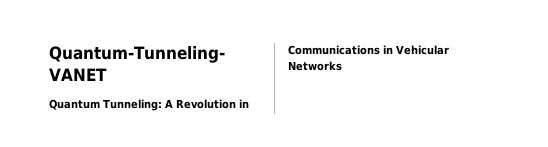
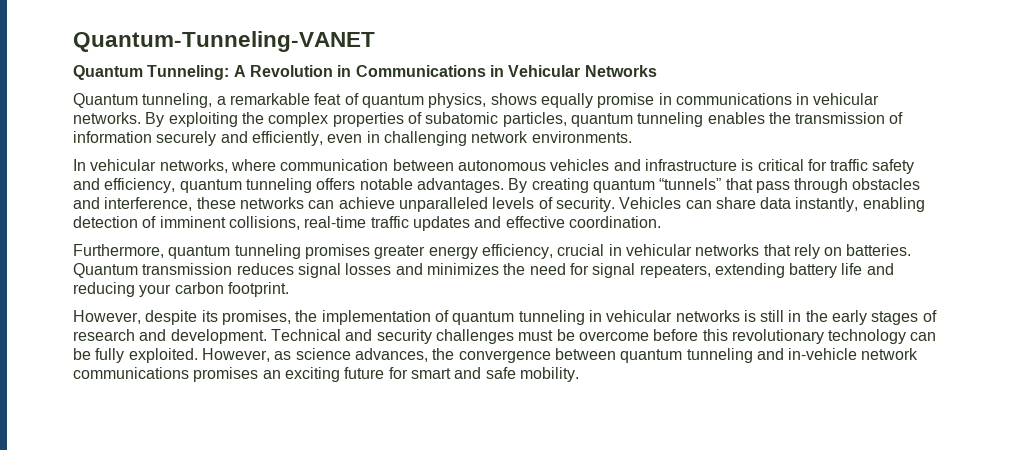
+ Quantum tunneling, a remarkable feat of quantum physics, shows equally promise in communications in vehicular networks. By exploiting the complex properties of subatomic particles, quantum tunneling enables the transmission of information securely and efficiently, even in challenging network environments.
+ In vehicular networks, where communication between autonomous vehicles and infrastructure is critical for traffic safety and efficiency, quantum tunneling offers notable advantages. By creating quantum “tunnels” that pass through obstacles and interference, these networks can achieve unparalleled levels of security. Vehicles can share data instantly, enabling detection of imminent collisions, real-time traffic updates and effective coordination.
+ Furthermore, quantum tunneling promises greater energy efficiency, crucial in vehicular networks that rely on batteries. Quantum transmission reduces signal losses and minimizes the need for signal repeaters, extending battery life and reducing your carbon footprint.
+ However, despite its promises, the implementation of quantum tunneling in vehicular networks is still in the early stages of research and development. Technical and security challenges must be overcome before this revolutionary technology can be fully exploited. However, as science advances, the convergence between quantum tunneling and in-vehicle network communications promises an exciting future for smart and safe mobility.

